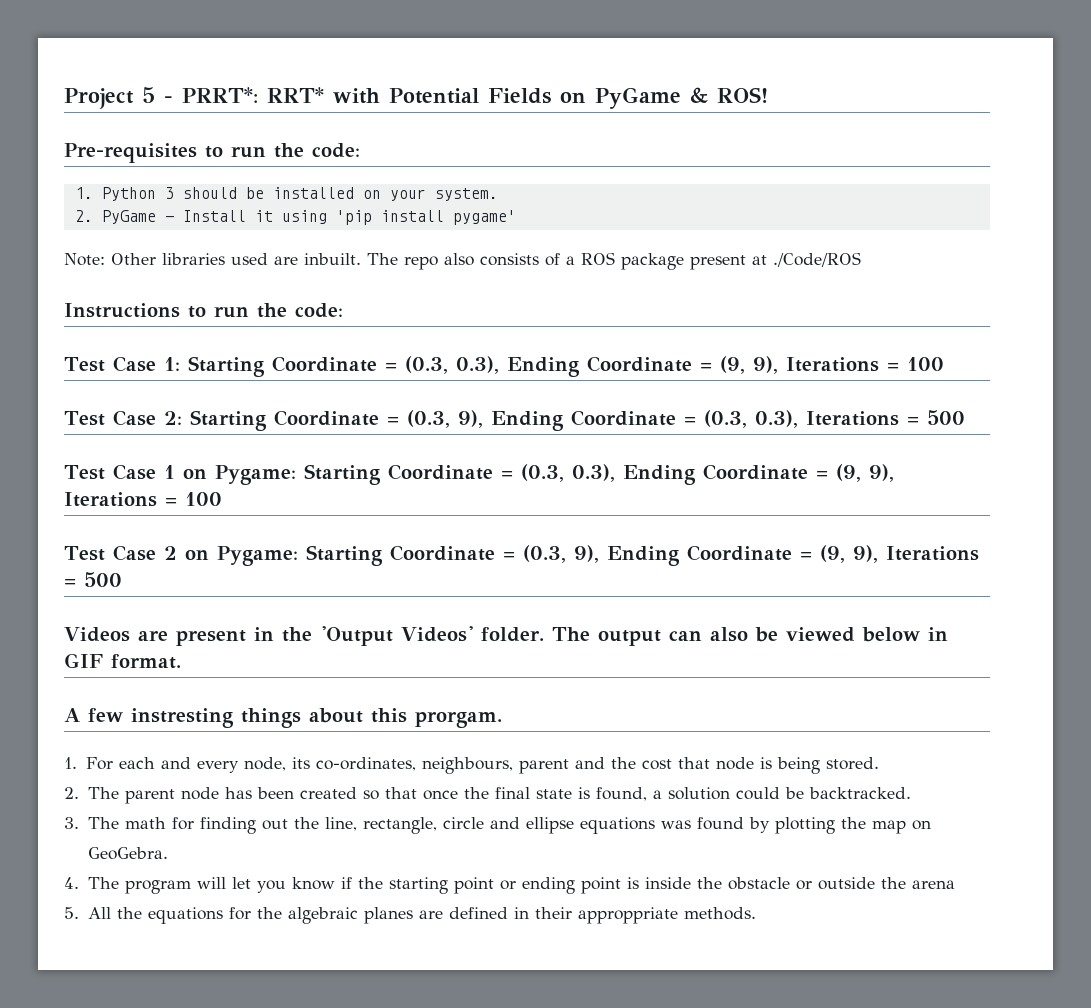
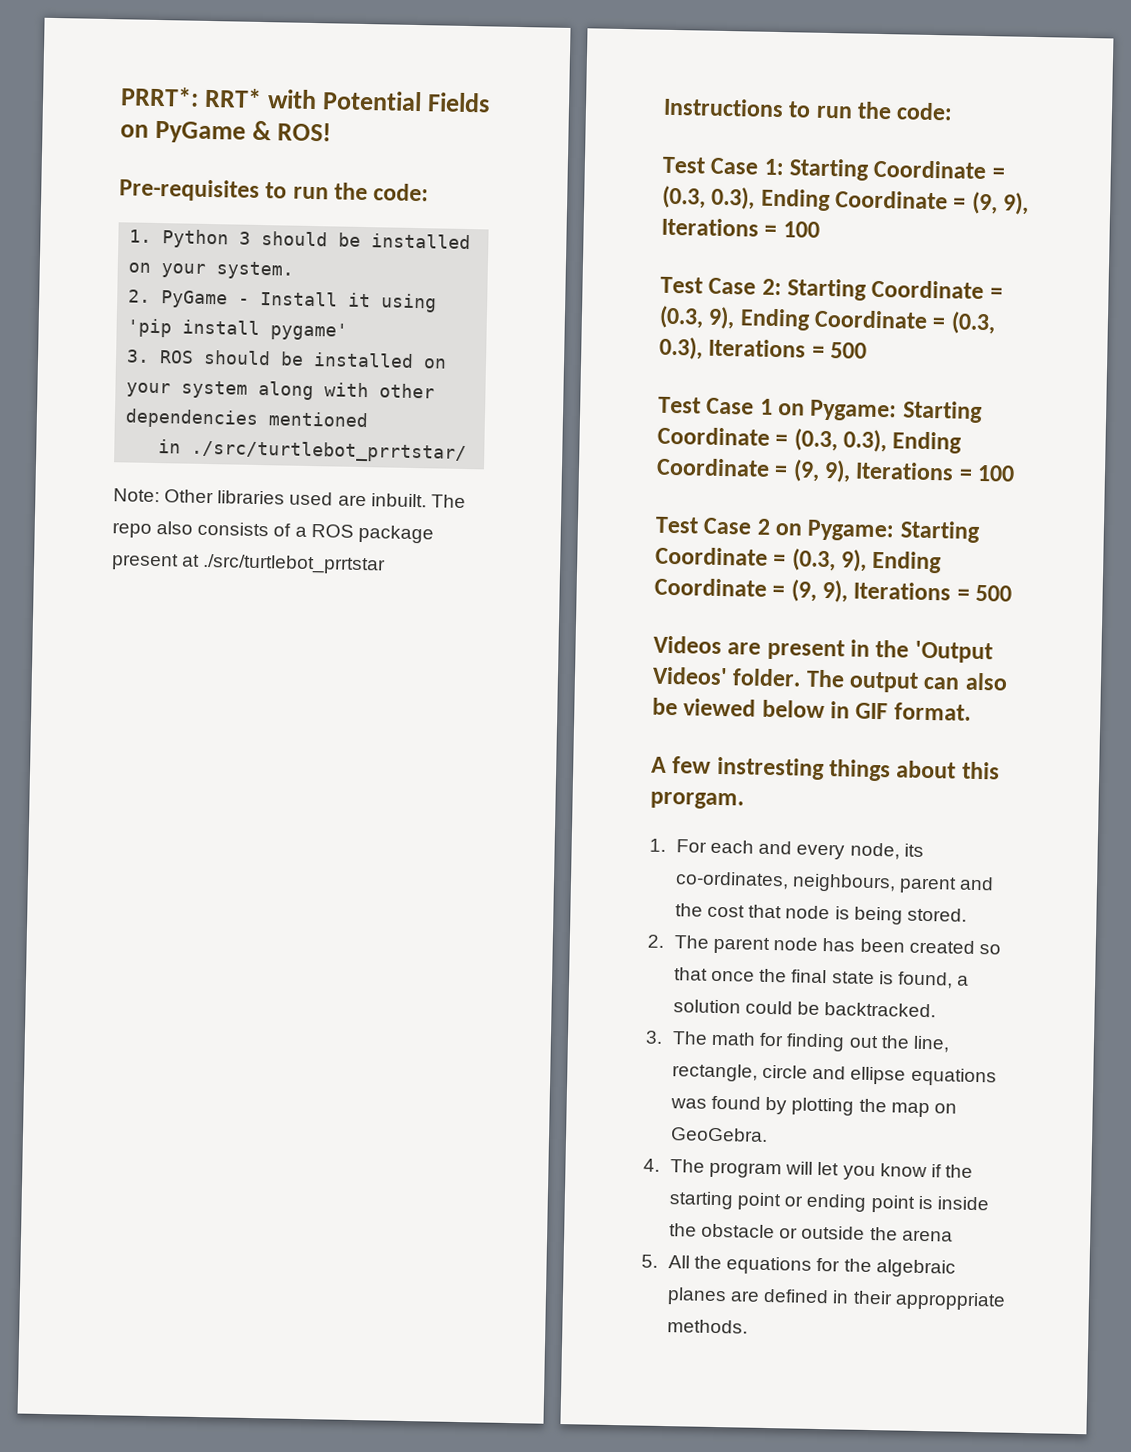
- Project 5 - PRRT*: RRT* with Potential Fields on PyGame & ROS!
+ PRRT*: RRT* with Potential Fields on PyGame & ROS!
+ 3. ROS should be installed on your system along with other dependencies mentioned
+ in ./src/turtlebot_prrtstar/
- The repo also consists of a ROS package present at ./Code/ROS
+ The repo also consists of a ROS package present at ./src/turtlebot_prrtstar

